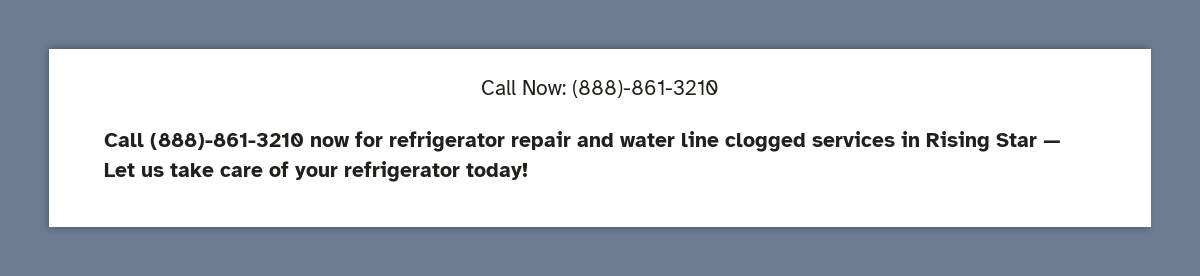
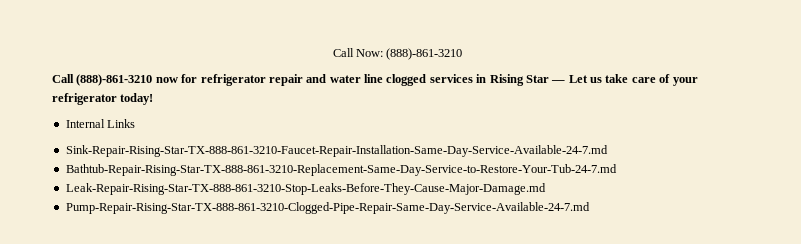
+ Internal Links
+ Sink-Repair-Rising-Star-TX-888-861-3210-Faucet-Repair-Installation-Same-Day-Service-Available-24-7.md
+ Bathtub-Repair-Rising-Star-TX-888-861-3210-Replacement-Same-Day-Service-to-Restore-Your-Tub-24-7.md
+ Leak-Repair-Rising-Star-TX-888-861-3210-Stop-Leaks-Before-They-Cause-Major-Damage.md
+ Pump-Repair-Rising-Star-TX-888-861-3210-Clogged-Pipe-Repair-Same-Day-Service-Available-24-7.md

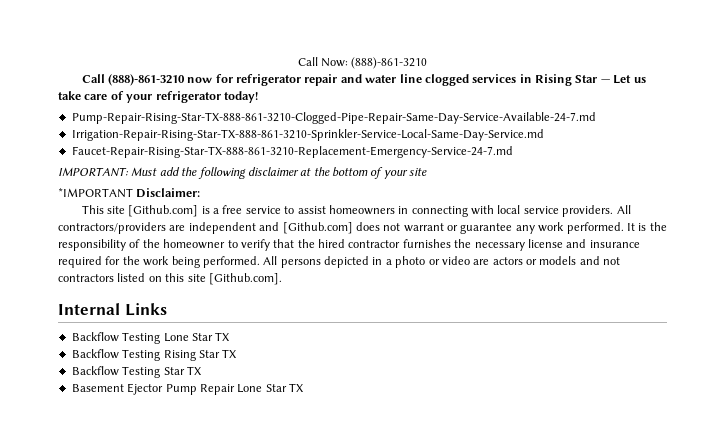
+ Pump-Repair-Rising-Star-TX-888-861-3210-Clogged-Pipe-Repair-Same-Day-Service-Available-24-7.md
+ Irrigation-Repair-Rising-Star-TX-888-861-3210-Sprinkler-Service-Local-Same-Day-Service.md
+ Faucet-Repair-Rising-Star-TX-888-861-3210-Replacement-Emergency-Service-24-7.md
+ IMPORTANT: Must add the following disclaimer at the bottom of your site
+ *IMPORTANT Disclaimer:
+ This site [Github.com] is a free service to assist homeowners in connecting with local service providers. All contractors/providers are independent and [Github.com] does not warrant or guarantee any work performed. It is the responsibility of the homeowner to verify that the hired contractor furnishes the necessary license and insurance required for the work being performed. All persons depicted in a photo or video are actors or models and not contractors listed on this site [Github.com].
  Internal Links
- Sink-Repair-Rising-Star-TX-888-861-3210-Faucet-Repair-Installation-Same-Day-Service-Available-24-7.md
- Bathtub-Repair-Rising-Star-TX-888-861-3210-Replacement-Same-Day-Service-to-Restore-Your-Tub-24-7.md
- Leak-Repair-Rising-Star-TX-888-861-3210-Stop-Leaks-Before-They-Cause-Major-Damage.md
- Pump-Repair-Rising-Star-TX-888-861-3210-Clogged-Pipe-Repair-Same-Day-Service-Available-24-7.md
+ Backflow Testing Lone Star TX
+ Backflow Testing Rising Star TX
+ Backflow Testing Star TX
+ Basement Ejector Pump Repair Lone Star TX

